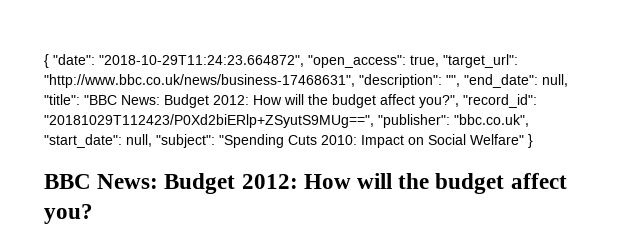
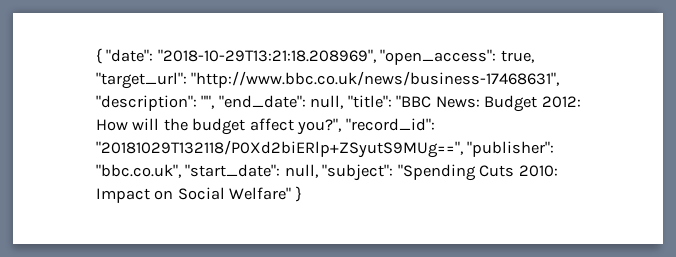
- { "date": "2018-10-29T11:24:23.664872", "open_access": true, "target_url": "http://www.bbc.co.uk/news/business-17468631", "description": "", "end_date": null, "title": "BBC News: Budget 2012: How will the budget affect you?", "record_id": "20181029T112423/P0Xd2biERlp+ZSyutS9MUg==", "publisher": "bbc.co.uk", "start_date": null, "subject": "Spending Cuts 2010: Impact on Social Welfare" }
+ { "date": "2018-10-29T13:21:18.208969", "open_access": true, "target_url": "http://www.bbc.co.uk/news/business-17468631", "description": "", "end_date": null, "title": "BBC News: Budget 2012: How will the budget affect you?", "record_id": "20181029T132118/P0Xd2biERlp+ZSyutS9MUg==", "publisher": "bbc.co.uk", "start_date": null, "subject": "Spending Cuts 2010: Impact on Social Welfare" }
- BBC News: Budget 2012: How will the budget affect you?

